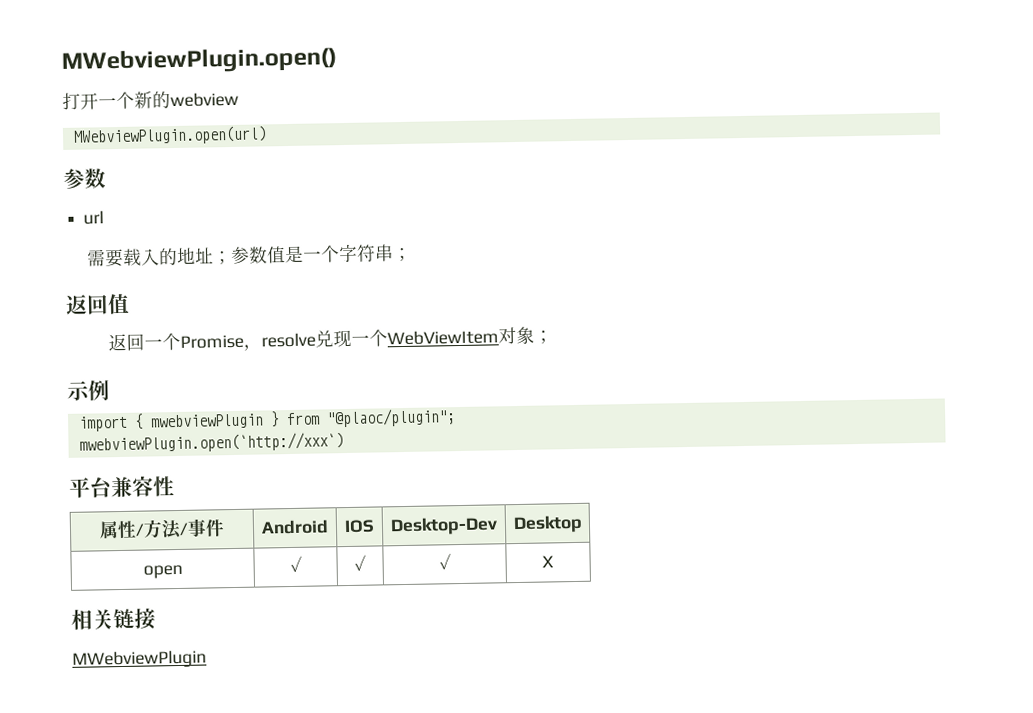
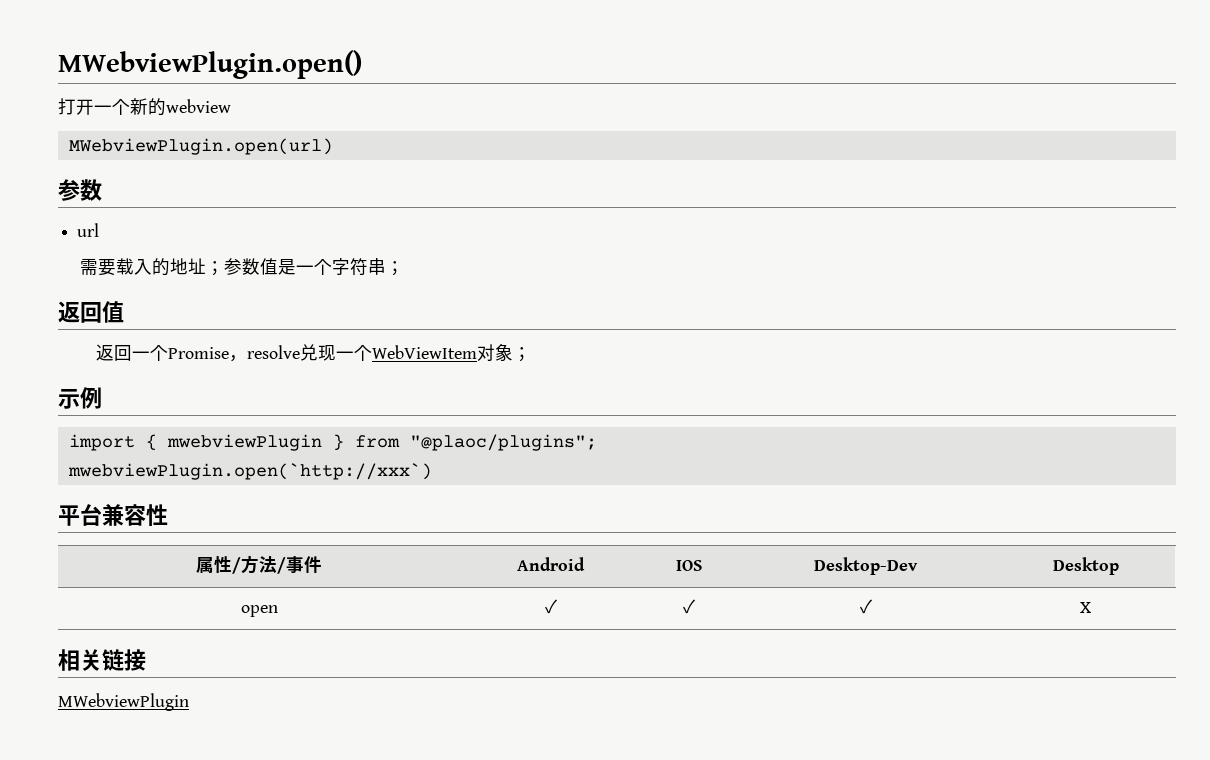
- import { mwebviewPlugin } from "@plaoc/plugin";
+ import { mwebviewPlugin } from "@plaoc/plugins";

